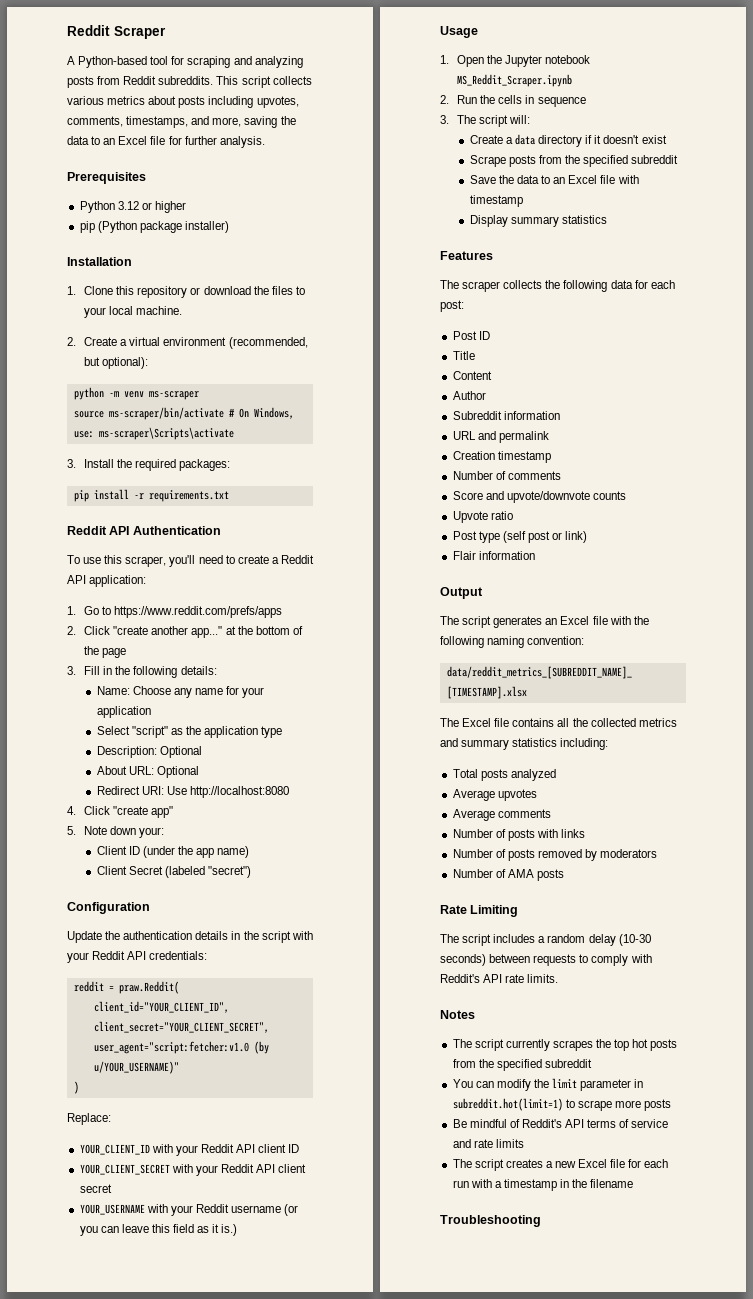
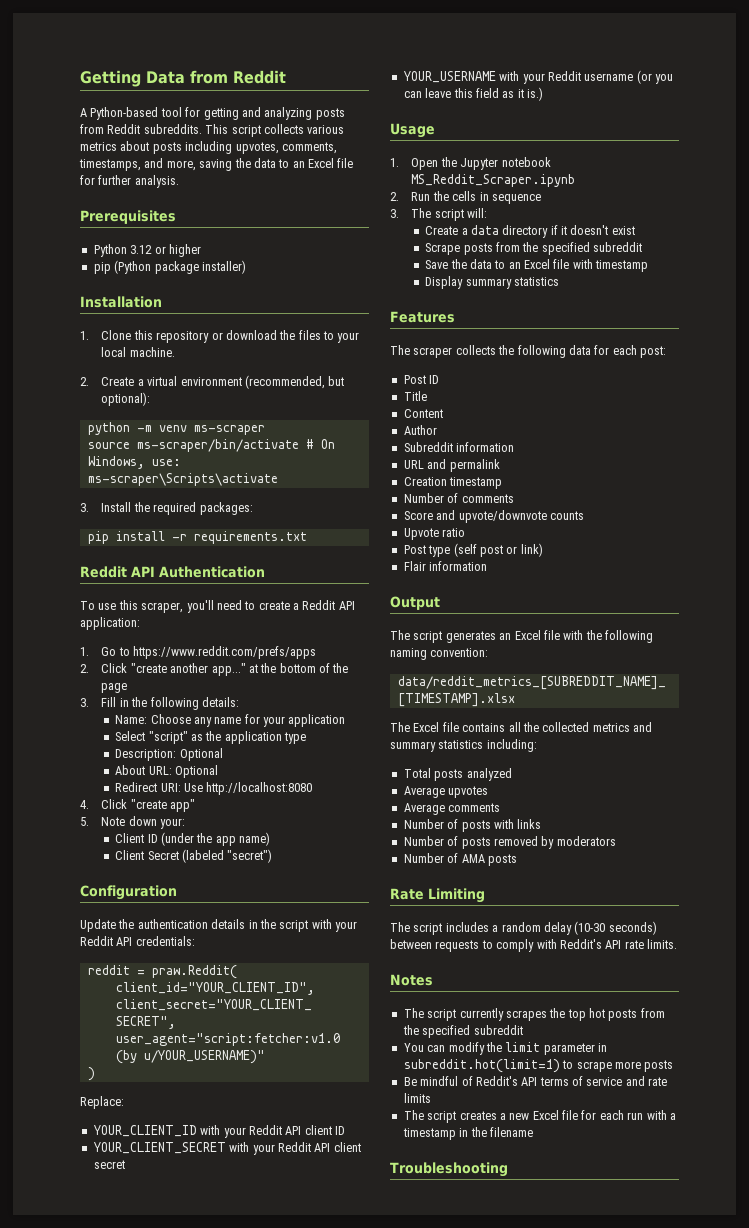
- Reddit Scraper
+ Getting Data from Reddit
- A Python-based tool for scraping and analyzing posts from Reddit subreddits.
+ A Python-based tool for getting and analyzing posts from Reddit subreddits.

